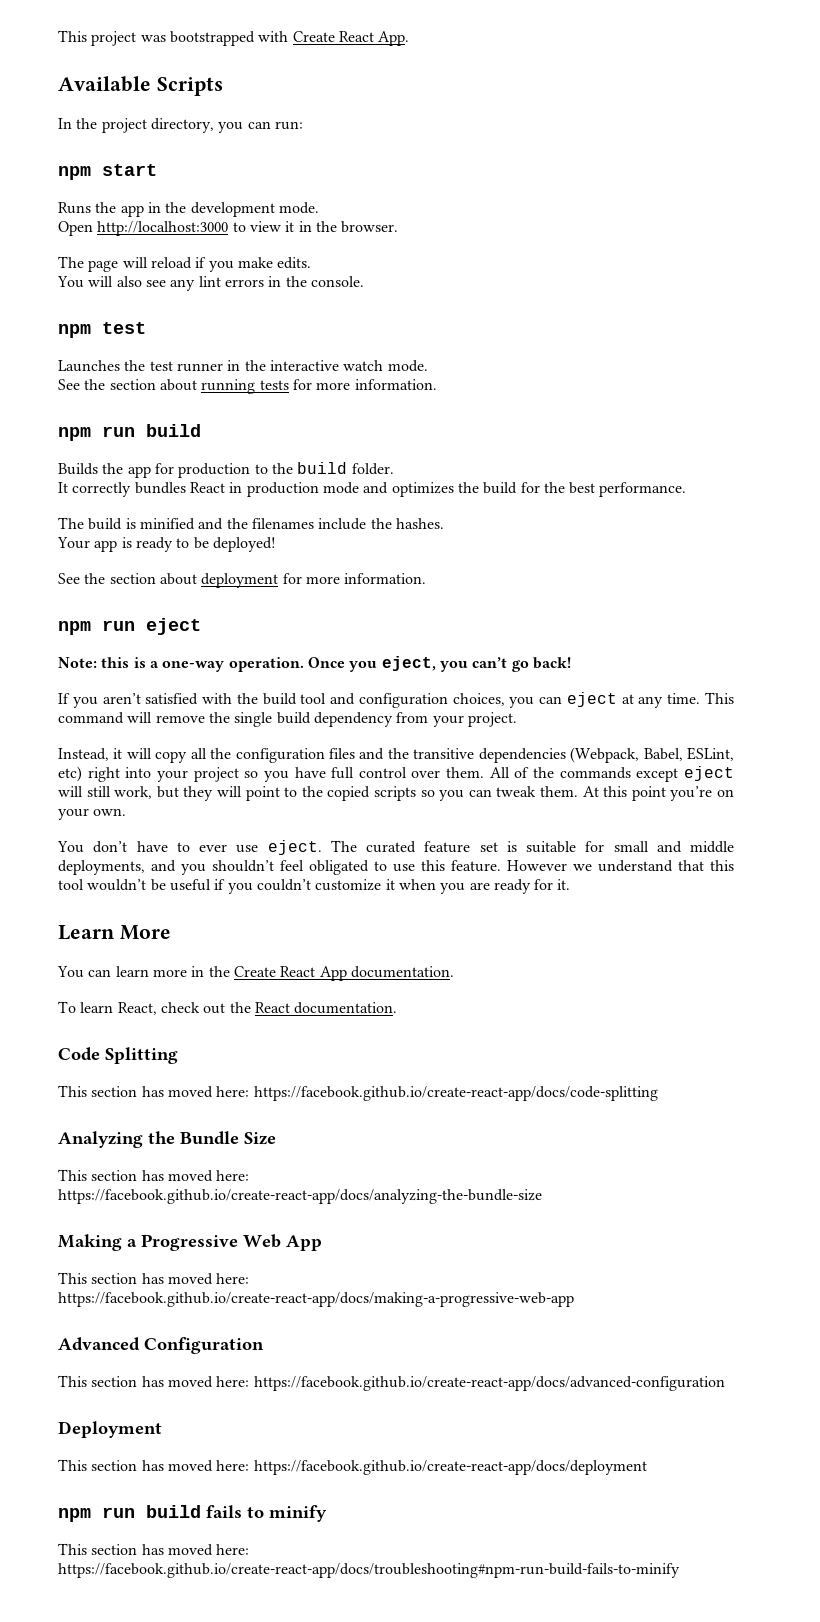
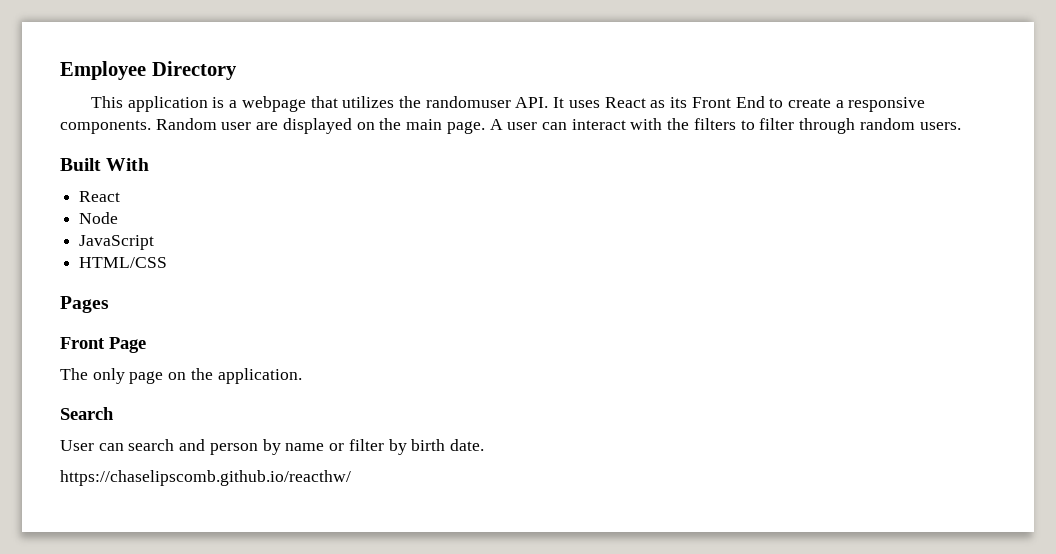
- This project was bootstrapped with Create React App.
- Available Scripts
- In the project directory, you can run:
- npm start
- Runs the app in the development mode.
- Open http://localhost:3000 to view it in the browser.
- The page will reload if you make edits.
- You will also see any lint errors in the console.
- npm test
- Launches the test runner in the interactive watch mode.
- See the section about running tests for more information.
- npm run build
- Builds the app for production to the build folder.
- It correctly bundles React in production mode and optimizes the build for the best performance.
- The build is minified and the filenames include the hashes.
- Your app is ready to be deployed!
- See the section about deployment for more information.
- npm run eject
- Note: this is a one-way operation. Once you eject, you can’t go back!
- If you aren’t satisfied with the build tool and configuration choices, you can eject at any time. This command will remove the single build dependency from your project.
- Instead, it will copy all the configuration files and the transitive dependencies (Webpack, Babel, ESLint, etc) right into your project so you have full control over them. All of the commands except eject will still work, but they will point to the copied scripts so you can tweak them. At this point you’re on your own.
- You don’t have to ever use eject. The curated feature set is suitable for small and middle deployments, and you shouldn’t feel obligated to use this feature. However we understand that this tool wouldn’t be useful if you couldn’t customize it when you are ready for it.
- Learn More
- You can learn more in the Create React App documentation.
- To learn React, check out the React documentation.
- Code Splitting
- This section has moved here: https://facebook.github.io/create-react-app/docs/code-splitting
- Analyzing the Bundle Size
- This section has moved here: https://facebook.github.io/create-react-app/docs/analyzing-the-bundle-size
- Making a Progressive Web App
- This section has moved here: https://facebook.github.io/create-react-app/docs/making-a-progressive-web-app
- Advanced Configuration
- This section has moved here: https://facebook.github.io/create-react-app/docs/advanced-configuration
- Deployment
- This section has moved here: https://facebook.github.io/create-react-app/docs/deployment
- npm run build fails to minify
- This section has moved here: https://facebook.github.io/create-react-app/docs/troubleshooting#npm-run-build-fails-to-minify
+ Employee Directory
+ This application is a webpage that utilizes the randomuser API. It uses React as its Front End to create a responsive components. Random user are displayed on the main page. A user can interact with the filters to filter through random users.
+ Built With
+ React
+ Node
+ JavaScript
+ HTML/CSS
+ Pages
+ Front Page
+ The only page on the application.
+ Search
+ User can search and person by name or filter by birth date.
+ https://chaselipscomb.github.io/reacthw/

